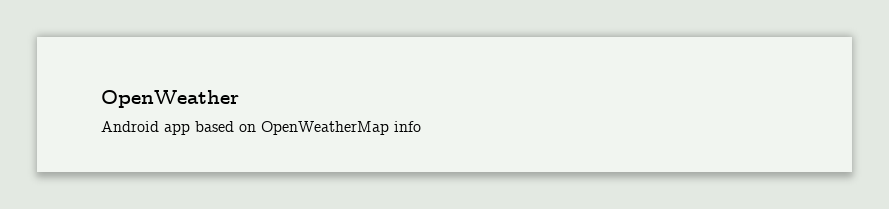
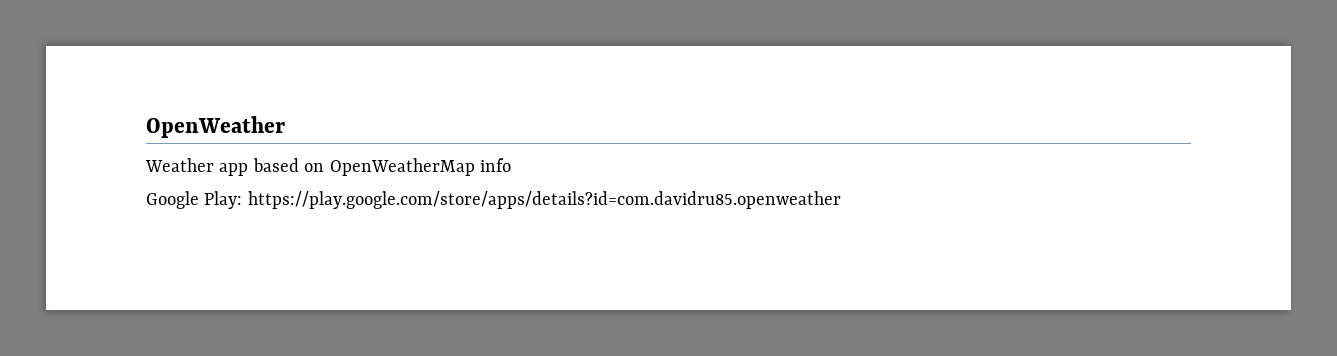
- Android app based on OpenWeatherMap info
+ Weather app based on OpenWeatherMap info
+ Google Play: https://play.google.com/store/apps/details?id=com.davidru85.openweather

